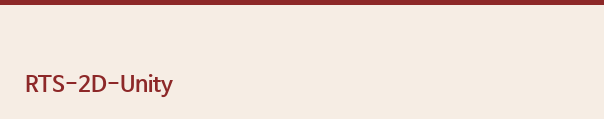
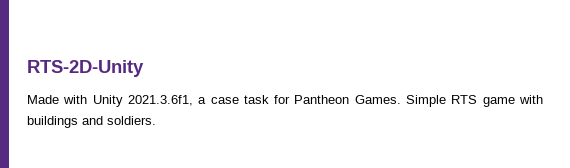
+ Made with Unity 2021.3.6f1, a case task for Pantheon Games. Simple RTS game with buildings and soldiers.

